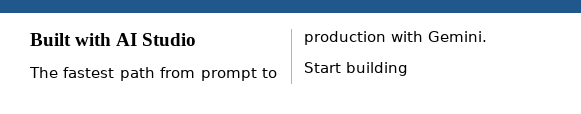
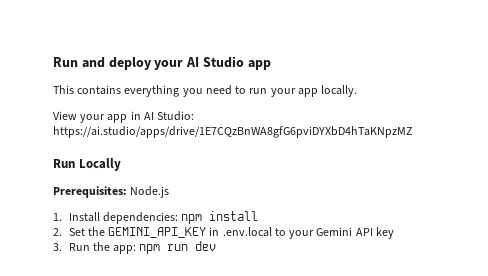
- Built with AI Studio
- The fastest path from prompt to production with Gemini.
- Start building
+ Run and deploy your AI Studio app
+ This contains everything you need to run your app locally.
+ View your app in AI Studio: https://ai.studio/apps/drive/1E7CQzBnWA8gfG6pviDYXbD4hTaKNpzMZ
+ Run Locally
+ Prerequisites: Node.js
+ 1. Install dependencies: npm install
+ 2. Set the GEMINI_API_KEY in .env.local to your Gemini API key
+ 3. Run the app: npm run dev

